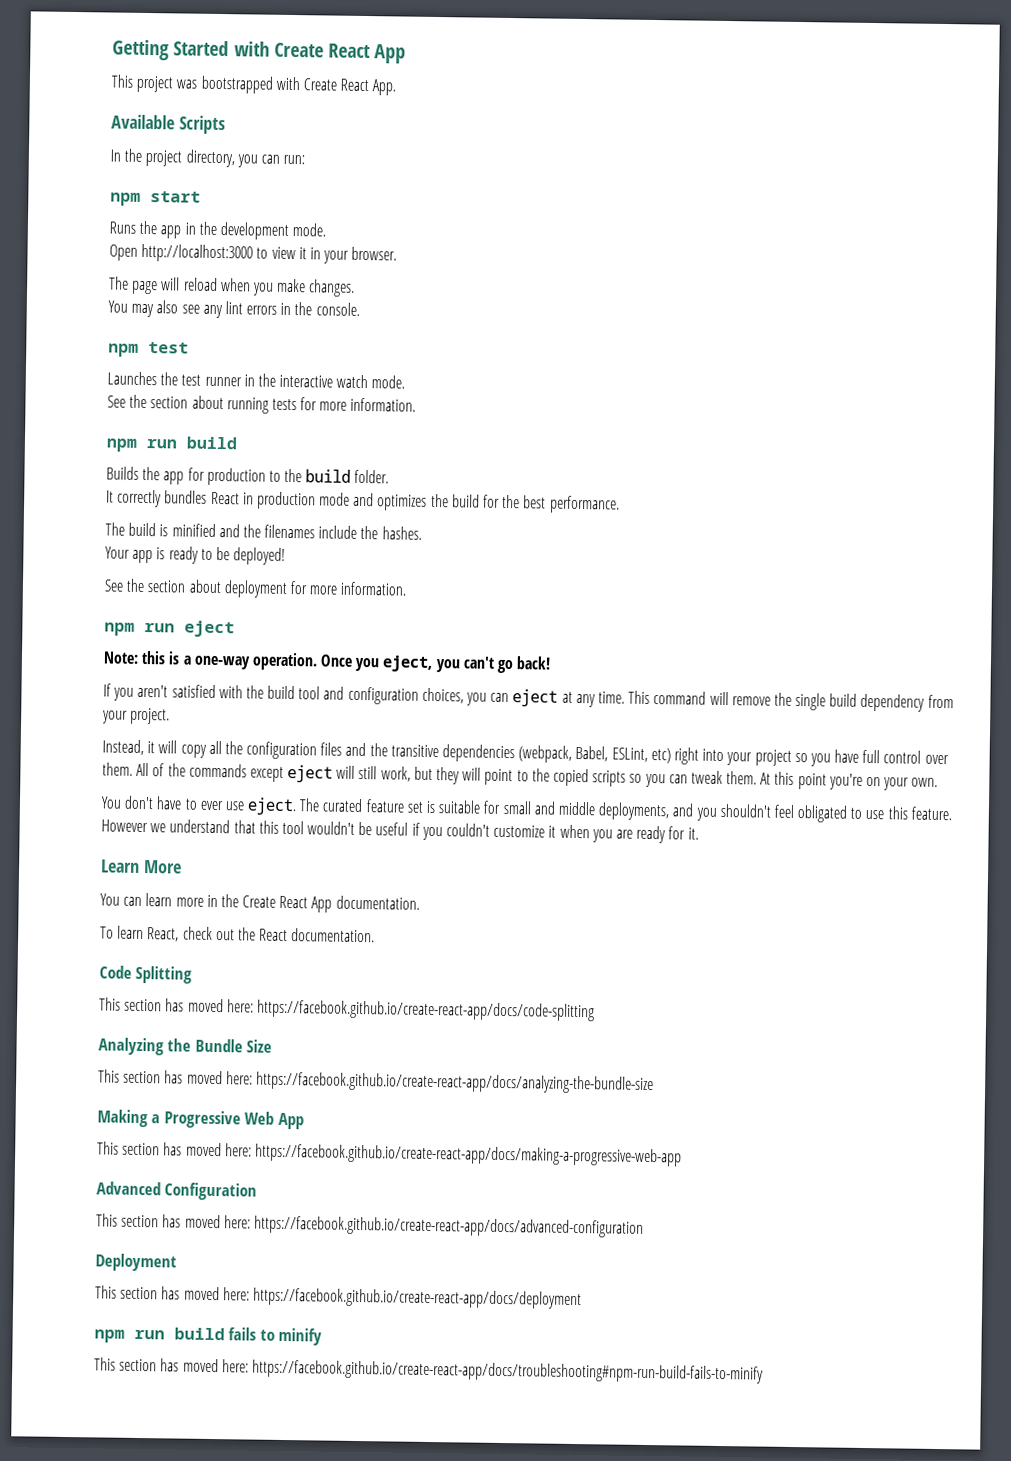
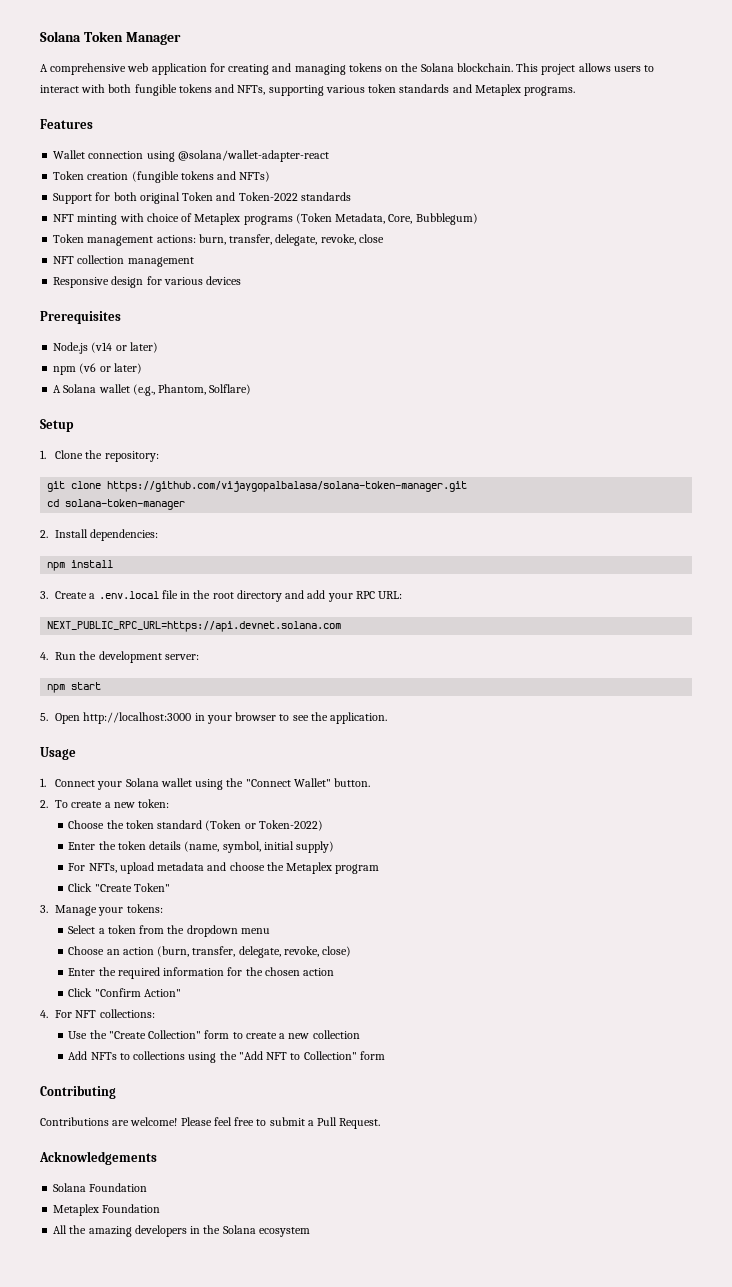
- Getting Started with Create React App
- This project was bootstrapped with Create React App.
- Available Scripts
- In the project directory, you can run:
+ Solana Token Manager
+ A comprehensive web application for creating and managing tokens on the Solana blockchain. This project allows users to interact with both fungible tokens and NFTs, supporting various token standards and Metaplex programs.
+ Features
+ Wallet connection using @solana/wallet-adapter-react
+ Token creation (fungible tokens and NFTs)
+ Support for both original Token and Token-2022 standards
+ NFT minting with choice of Metaplex programs (Token Metadata, Core, Bubblegum)
+ Token management actions: burn, transfer, delegate, revoke, close
+ NFT collection management
+ Responsive design for various devices
+ Prerequisites
+ Node.js (v14 or later)
+ npm (v6 or later)
+ A Solana wallet (e.g., Phantom, Solflare)
+ Setup
+ 1. Clone the repository:
+ git clone https://github.com/vijaygopalbalasa/solana-token-manager.git
+ cd solana-token-manager
+ 2. Install dependencies:
+ npm install
+ 3. Create a .env.local file in the root directory and add your RPC URL:
+ NEXT_PUBLIC_RPC_URL=https://api.devnet.solana.com
+ 4. Run the development server:
  npm start
- Runs the app in the development mode.
- Open http://localhost:3000 to view it in your browser.
- The page will reload when you make changes.
- You may also see any lint errors in the console.
- npm test
- Launches the test runner in the interactive watch mode.
- See the section about running tests for more information.
- npm run build
- Builds the app for production to the build folder.
- It correctly bundles React in production mode and optimizes the build for the best performance.
- The build is minified and the filenames include the hashes.
- Your app is ready to be deployed!
- See the section about deployment for more information.
- npm run eject
- Note: this is a one-way operation. Once you eject, you can't go back!
- If you aren't satisfied with the build tool and configuration choices, you can eject at any time. This command will remove the single build dependency from your project.
- Instead, it will copy all the configuration files and the transitive dependencies (webpack, Babel, ESLint, etc) right into your project so you have full control over them. All of the commands except eject will still work, but they will point to the copied scripts so you can tweak them. At this point you're on your own.
- You don't have to ever use eject. The curated feature set is suitable for small and middle deployments, and you shouldn't feel obligated to use this feature. However we understand that this tool wouldn't be useful if you couldn't customize it when you are ready for it.
- Learn More
- You can learn more in the Create React App documentation.
- To learn React, check out the React documentation.
- Code Splitting
- This section has moved here: https://facebook.github.io/create-react-app/docs/code-splitting
- Analyzing the Bundle Size
- This section has moved here: https://facebook.github.io/create-react-app/docs/analyzing-the-bundle-size
- Making a Progressive Web App
- This section has moved here: https://facebook.github.io/create-react-app/docs/making-a-progressive-web-app
- Advanced Configuration
- This section has moved here: https://facebook.github.io/create-react-app/docs/advanced-configuration
- Deployment
- This section has moved here: https://facebook.github.io/create-react-app/docs/deployment
- npm run build fails to minify
- This section has moved here: https://facebook.github.io/create-react-app/docs/troubleshooting#npm-run-build-fails-to-minify
+ 5. Open http://localhost:3000 in your browser to see the application.
+ Usage
+ 1. Connect your Solana wallet using the "Connect Wallet" button.
+ 2. To create a new token:
+ Choose the token standard (Token or Token-2022)
+ Enter the token details (name, symbol, initial supply)
+ For NFTs, upload metadata and choose the Metaplex program
+ Click "Create Token"
+ 3. Manage your tokens:
+ Select a token from the dropdown menu
+ Choose an action (burn, transfer, delegate, revoke, close)
+ Enter the required information for the chosen action
+ Click "Confirm Action"
+ 4. For NFT collections:
+ Use the "Create Collection" form to create a new collection
+ Add NFTs to collections using the "Add NFT to Collection" form
+ Contributing
+ Contributions are welcome! Please feel free to submit a Pull Request.
+ Acknowledgements
+ Solana Foundation
+ Metaplex Foundation
+ All the amazing developers in the Solana ecosystem

